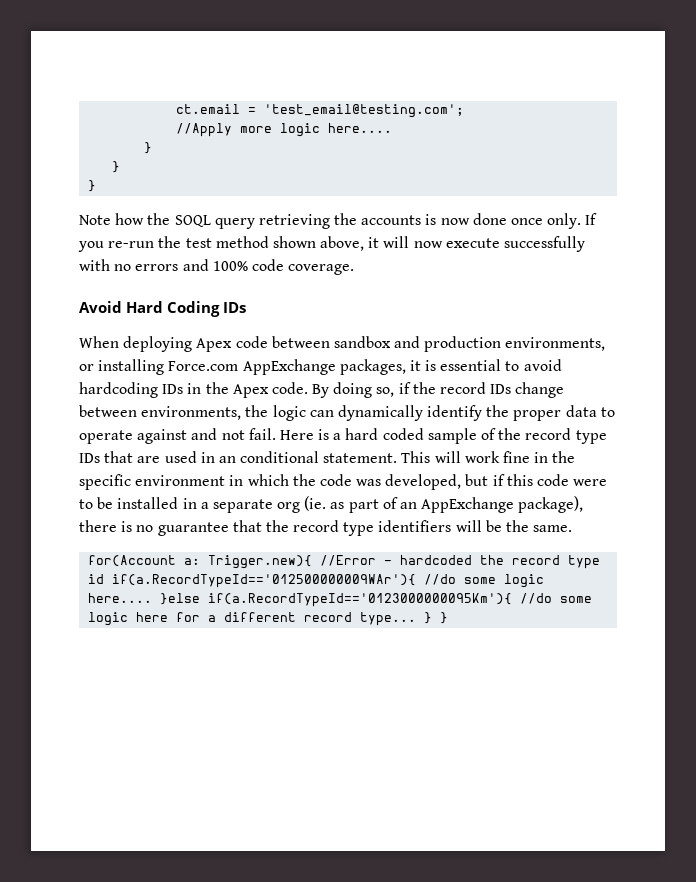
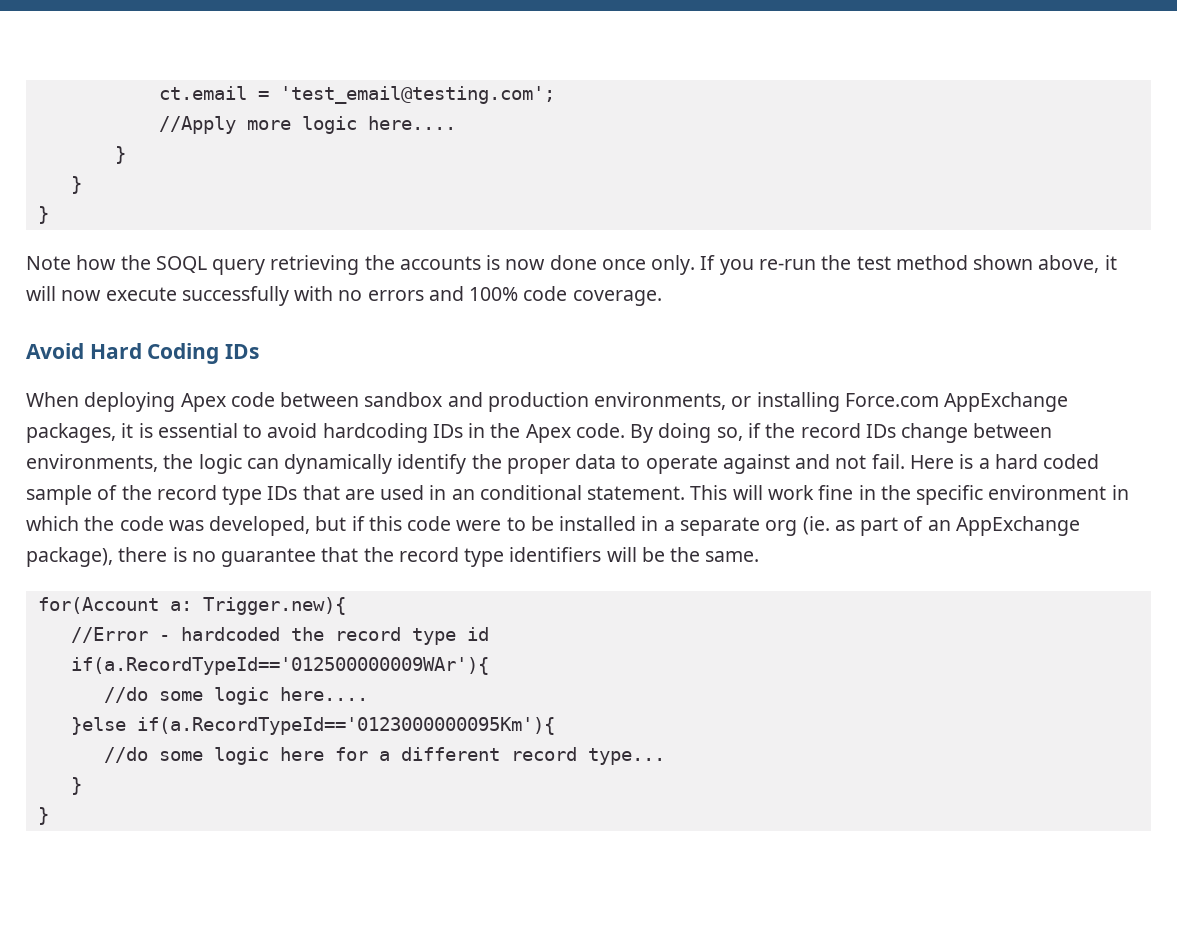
- for(Account a: Trigger.new){ //Error - hardcoded the record type id if(a.RecordTypeId=='012500000009WAr'){ //do some logic here.... }else if(a.RecordTypeId=='0123000000095Km'){ //do some logic here for a different record type... } }
+ for(Account a: Trigger.new){
+ //Error - hardcoded the record type id
+ if(a.RecordTypeId=='012500000009WAr'){
+ //do some logic here....
+ }else if(a.RecordTypeId=='0123000000095Km'){
+ //do some logic here for a different record type...
+ }
+ }

